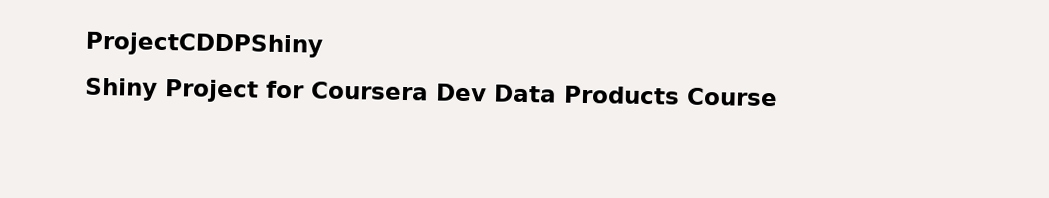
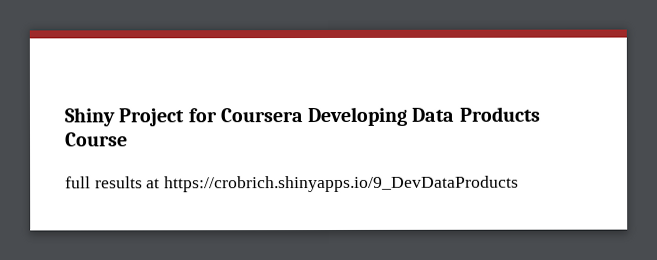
- ProjectCDDPShiny
- Shiny Project for Coursera Dev Data Products Course
+ Shiny Project for Coursera Developing Data Products Course
+ full results at https://crobrich.shinyapps.io/9_DevDataProducts

